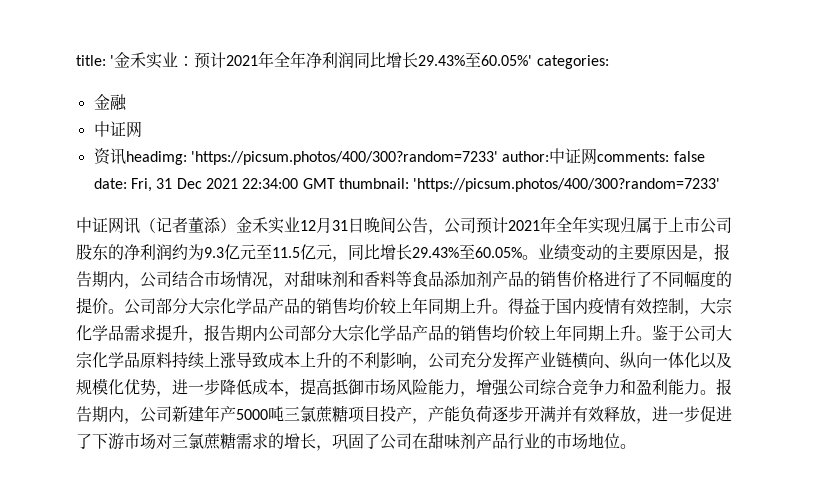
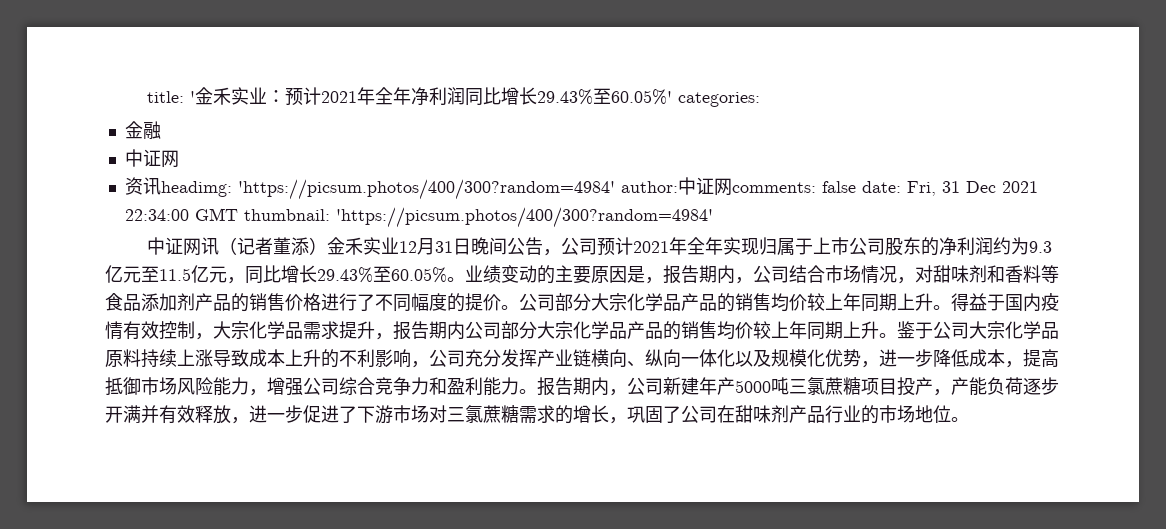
- 资讯headimg: 'https://picsum.photos/400/300?random=7233' author:中证网comments: false date: Fri, 31 Dec 2021 22:34:00 GMT thumbnail: 'https://picsum.photos/400/300?random=7233'
+ 资讯headimg: 'https://picsum.photos/400/300?random=4984' author:中证网comments: false date: Fri, 31 Dec 2021 22:34:00 GMT thumbnail: 'https://picsum.photos/400/300?random=4984'

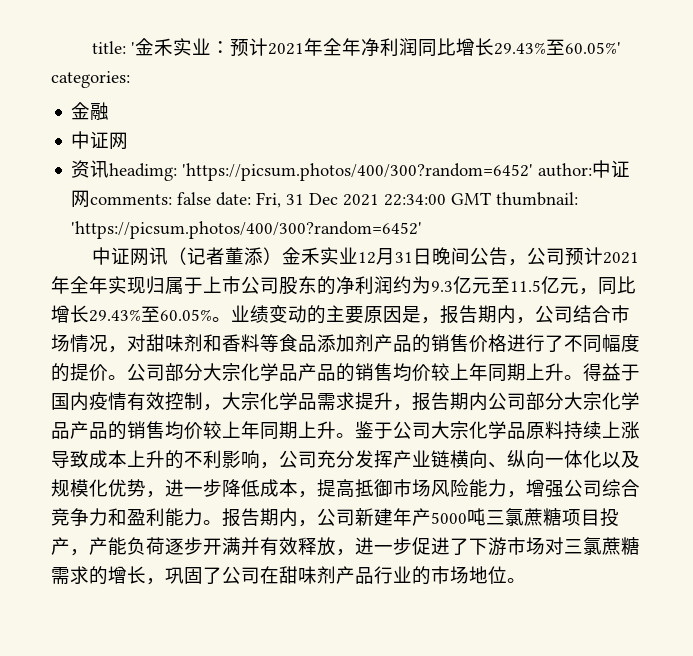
- 资讯headimg: 'https://picsum.photos/400/300?random=4984' author:中证网comments: false date: Fri, 31 Dec 2021 22:34:00 GMT thumbnail: 'https://picsum.photos/400/300?random=4984'
+ 资讯headimg: 'https://picsum.photos/400/300?random=6452' author:中证网comments: false date: Fri, 31 Dec 2021 22:34:00 GMT thumbnail: 'https://picsum.photos/400/300?random=6452'

